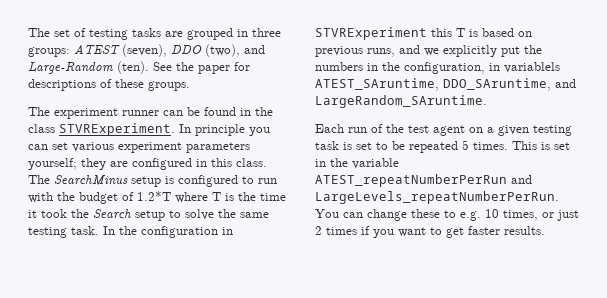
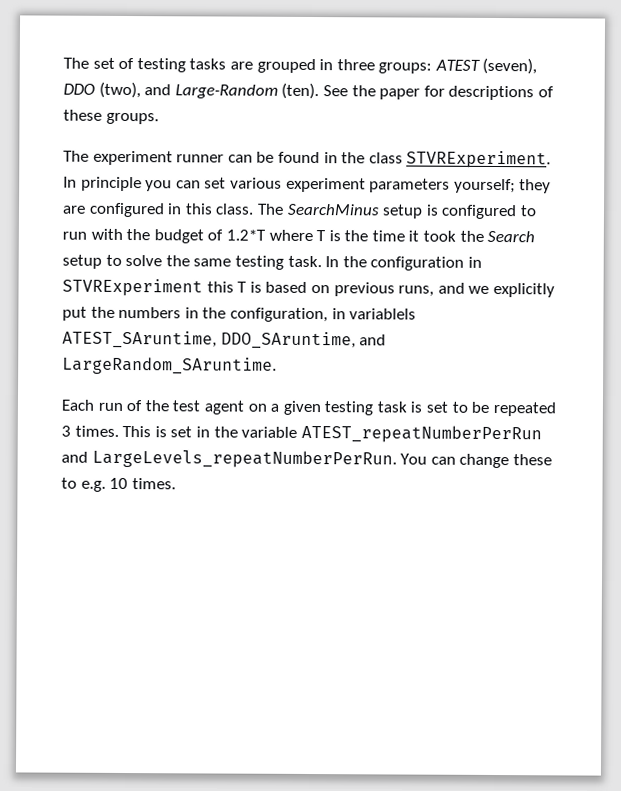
- Each run of the test agent on a given testing task is set to be repeated 5 times.
+ Each run of the test agent on a given testing task is set to be repeated 3 times.
- You can change these to e.g. 10 times, or just 2 times if you want to get faster results.
+ You can change these to e.g. 10 times.

